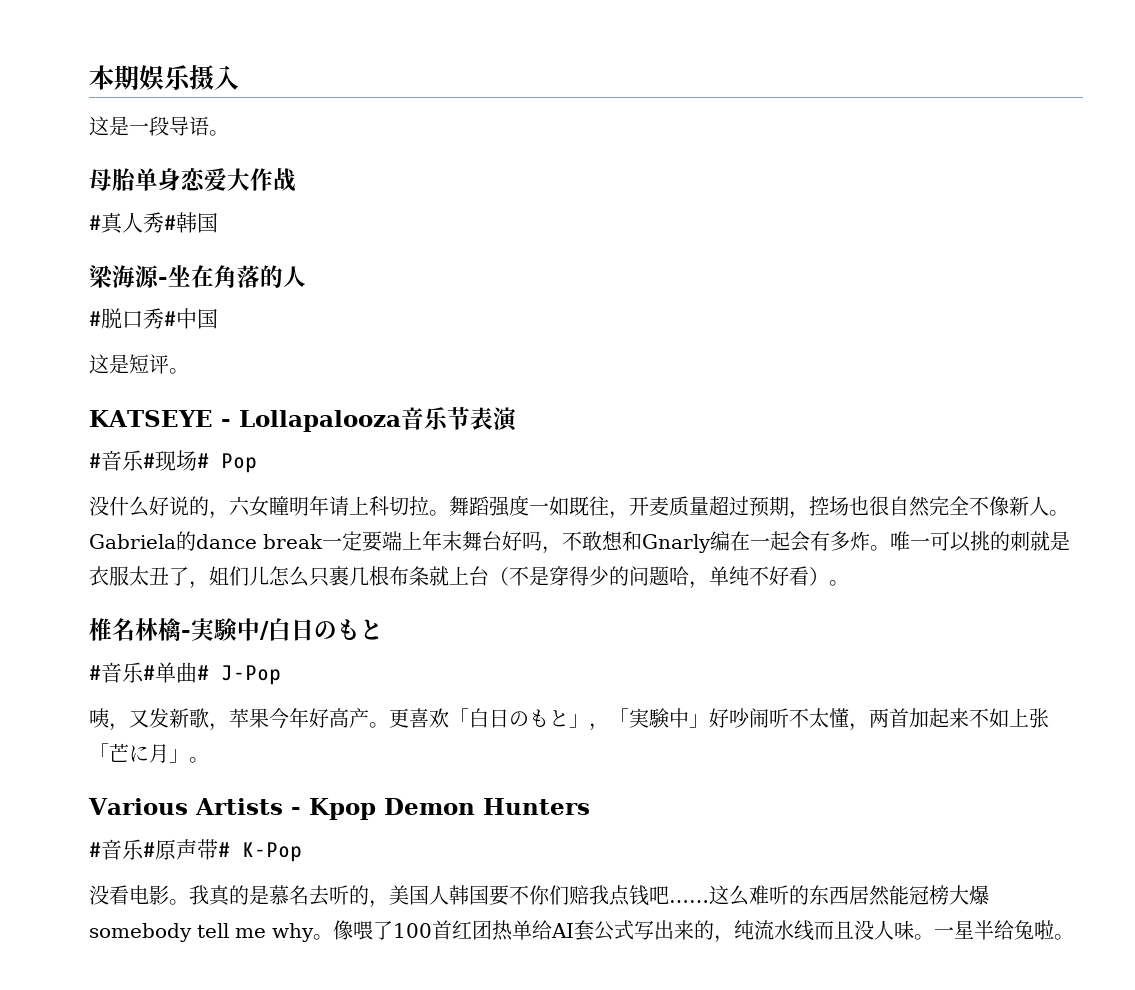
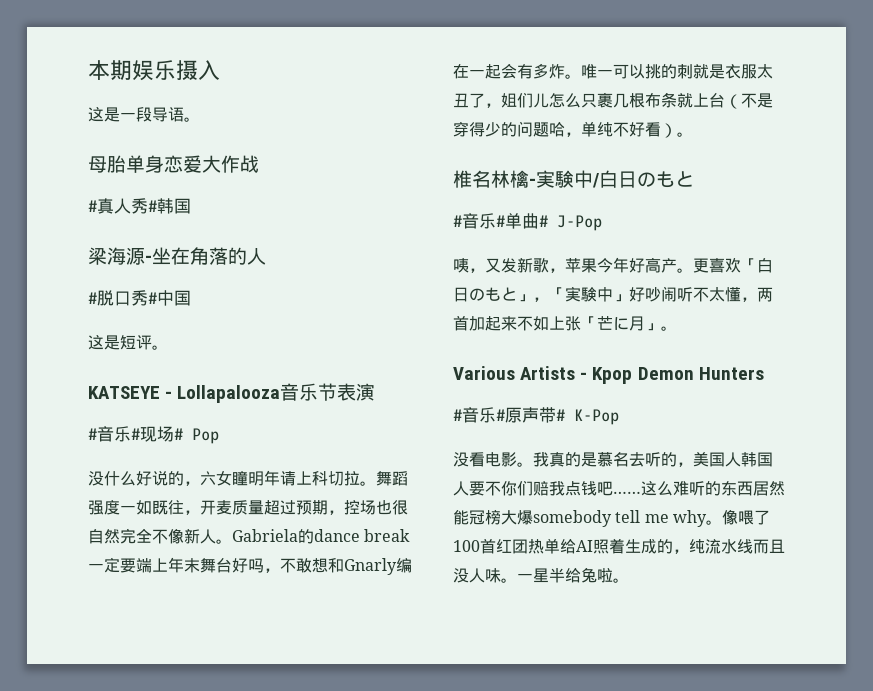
- 我真的是慕名去听的，美国人韩国要不你们赔我点钱吧……
+ 我真的是慕名去听的，美国人韩国人要不你们赔我点钱吧……
- 像喂了100首红团热单给AI套公式写出来的，纯流水线而且没人味。
+ 像喂了100首红团热单给AI照着生成的，纯流水线而且没人味。

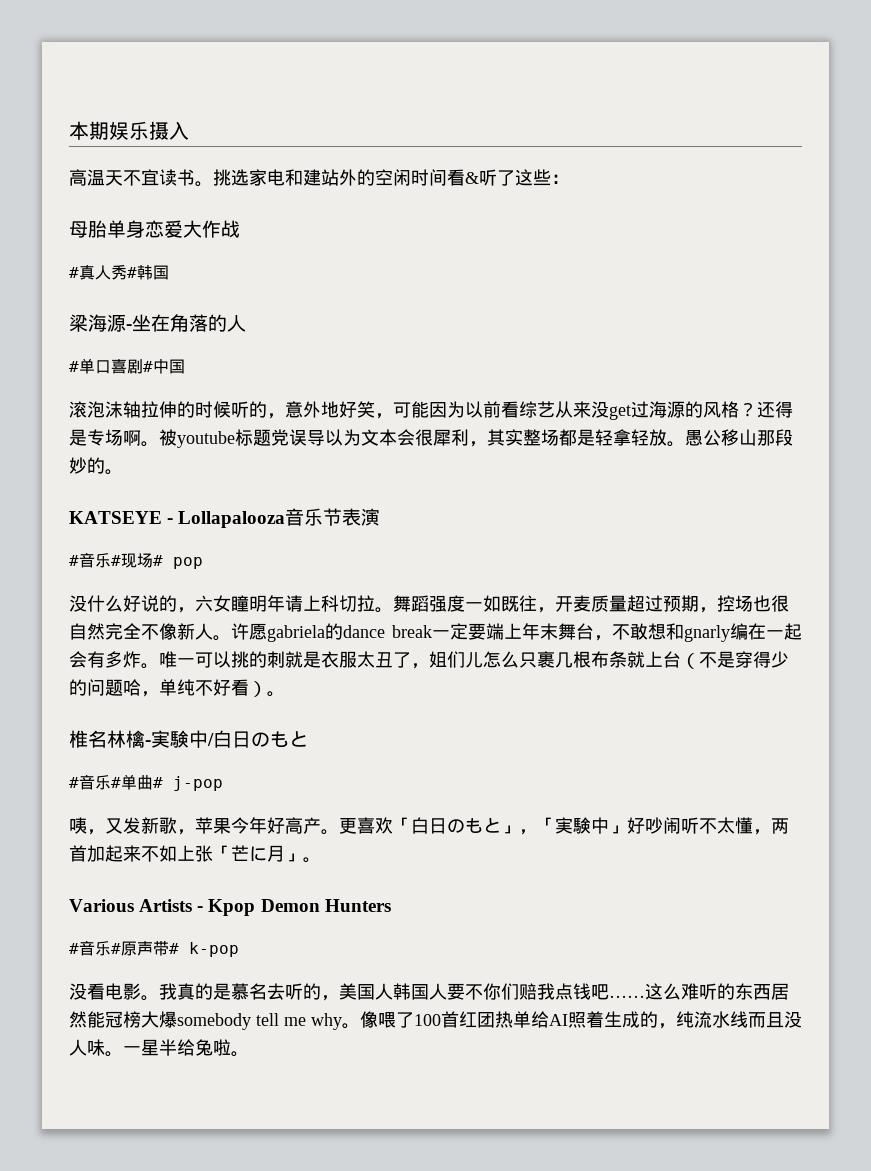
- 这是一段导语。
+ 高温天不宜读书。挑选家电和建站外的空闲时间看&听了这些：
- #脱口秀#中国
+ #单口喜剧#中国
- 这是短评。
+ 滚泡沫轴拉伸的时候听的，意外地好笑，可能因为以前看综艺从来没get过海源的风格？还得是专场啊。被youtube标题党误导以为文本会很犀利，其实整场都是轻拿轻放。愚公移山那段妙的。
- #音乐#现场# Pop
+ #音乐#现场# pop
- Gabriela的dance break一定要端上年末舞台好吗，不敢想和Gnarly编在一起会有多炸。
+ 许愿gabriela的dance break一定要端上年末舞台，不敢想和gnarly编在一起会有多炸。
- #音乐#单曲# J-Pop
+ #音乐#单曲# j-pop
- #音乐#原声带# K-Pop
+ #音乐#原声带# k-pop

